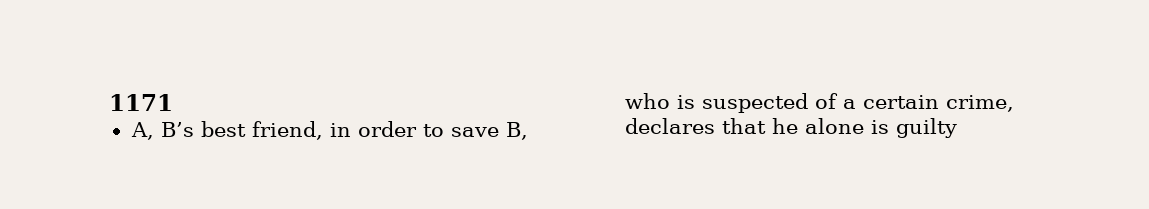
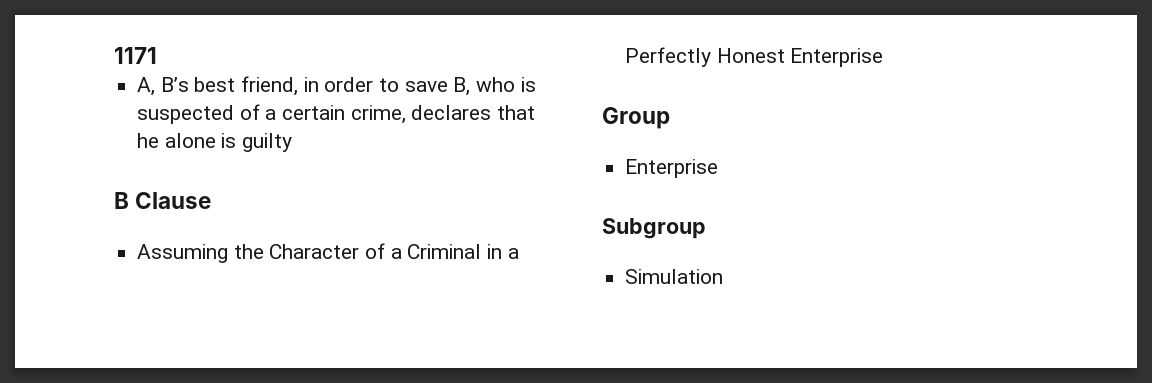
+ B Clause
+ Assuming the Character of a Criminal in a Perfectly Honest Enterprise
+ Group
+ Enterprise
+ Subgroup
+ Simulation

